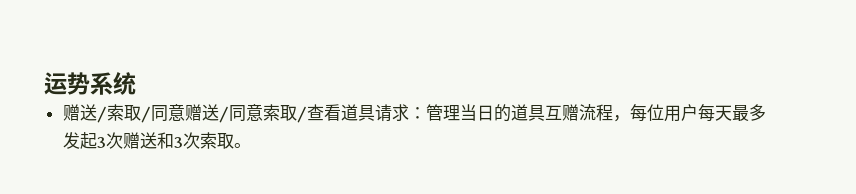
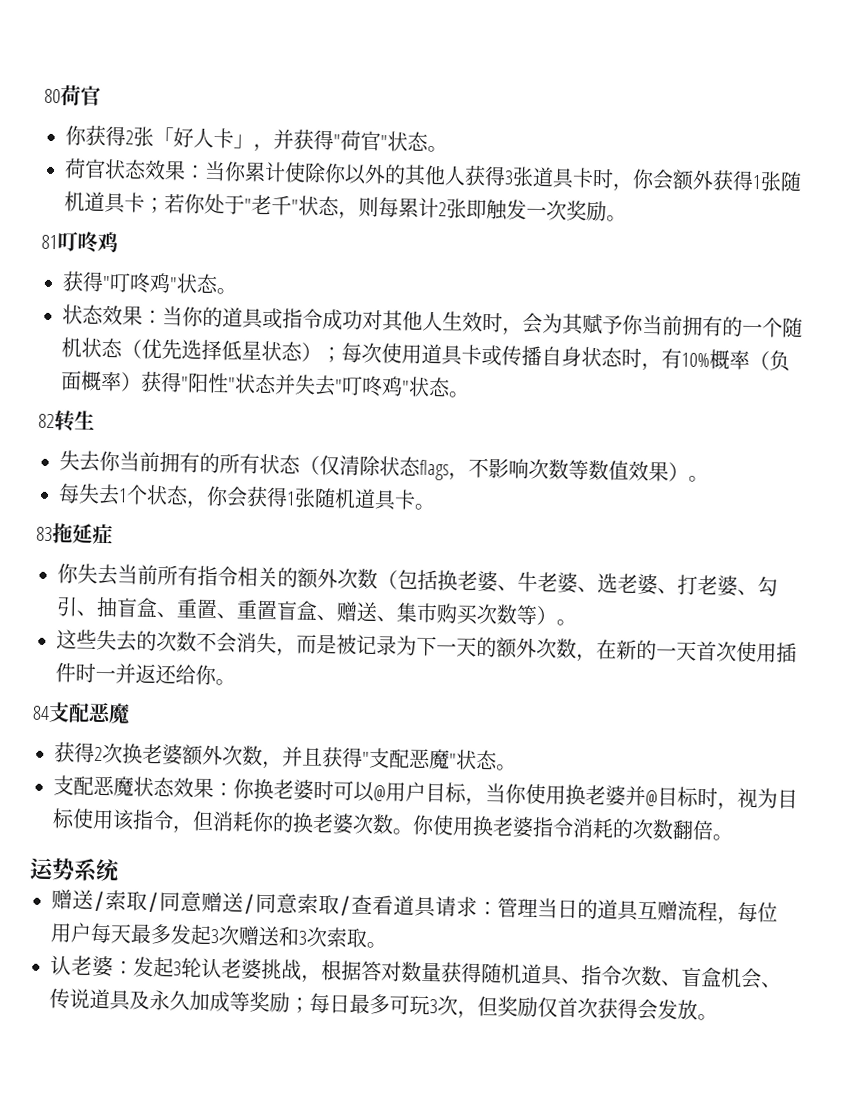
+ 80荷官
+ 你获得2张「好人卡」，并获得"荷官"状态。
+ 荷官状态效果：当你累计使除你以外的其他人获得3张道具卡时，你会额外获得1张随机道具卡；若你处于"老千"状态，则每累计2张即触发一次奖励。
+ 81叮咚鸡
+ 获得"叮咚鸡"状态。
+ 状态效果：当你的道具或指令成功对其他人生效时，会为其赋予你当前拥有的一个随机状态（优先选择低星状态）；每次使用道具卡或传播自身状态时，有10%概率（负面概率）获得"阳性"状态并失去"叮咚鸡"状态。
+ 82转生
+ 失去你当前拥有的所有状态（仅清除状态flags，不影响次数等数值效果）。
+ 每失去1个状态，你会获得1张随机道具卡。
+ 83拖延症
+ 你失去当前所有指令相关的额外次数（包括换老婆、牛老婆、选老婆、打老婆、勾引、抽盲盒、重置、重置盲盒、赠送、集市购买次数等）。
+ 这些失去的次数不会消失，而是被记录为下一天的额外次数，在新的一天首次使用插件时一并返还给你。
+ 84支配恶魔
+ 获得2次换老婆额外次数，并且获得"支配恶魔"状态。
+ 支配恶魔状态效果：你换老婆时可以@用户目标，当你使用换老婆并@目标时，视为目标使用该指令，但消耗你的换老婆次数。你使用换老婆指令消耗的次数翻倍。
+ 认老婆：发起3轮认老婆挑战，根据答对数量获得随机道具、指令次数、盲盒机会、传说道具及永久加成等奖励；每日最多可玩3次，但奖励仅首次获得会发放。

